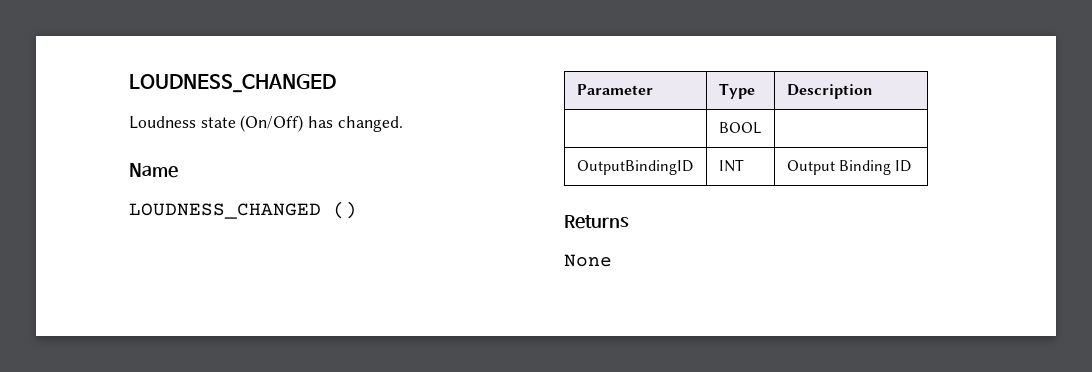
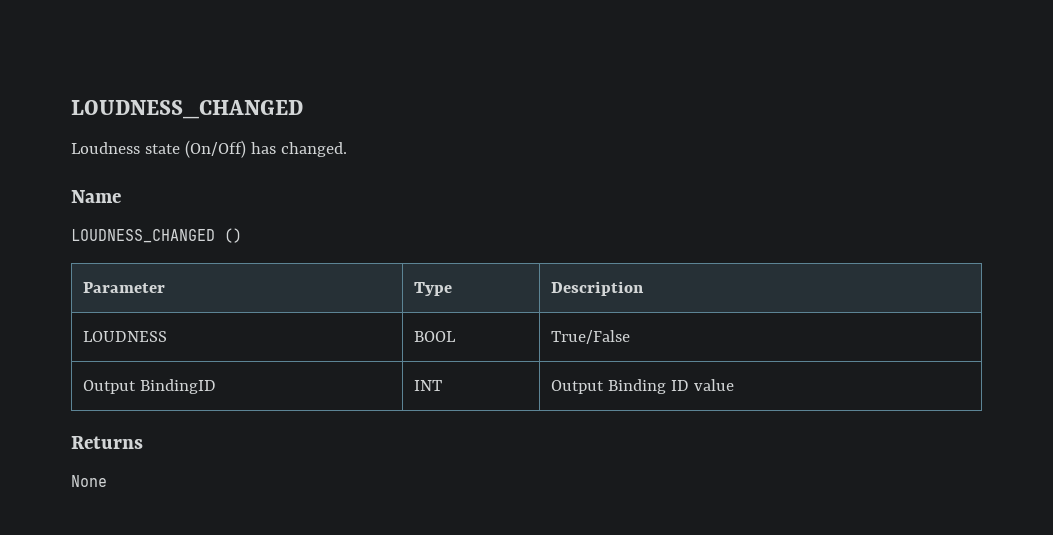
- | BOOL |
- OutputBindingID | INT | Output Binding ID
+ LOUDNESS | BOOL | True/False
+ Output BindingID | INT | Output Binding ID value

